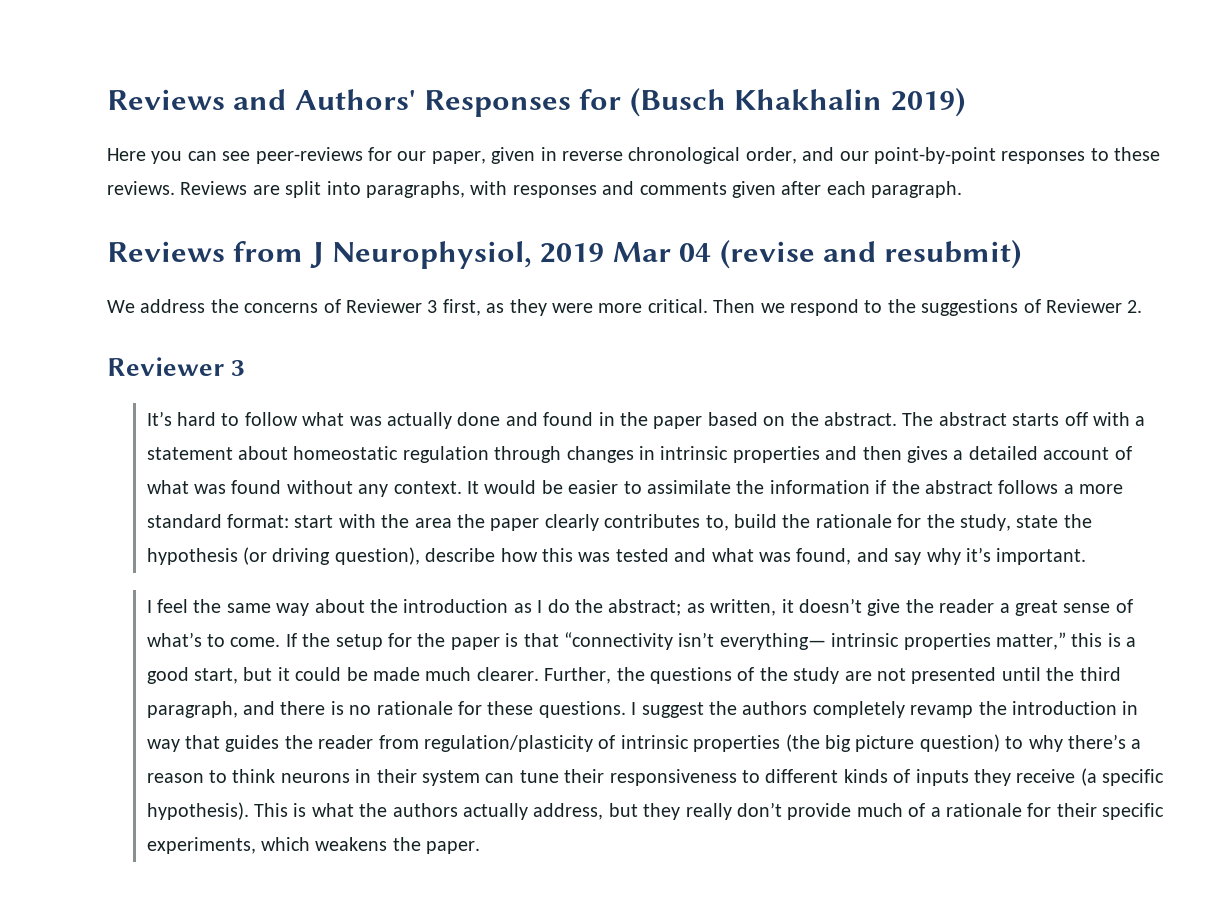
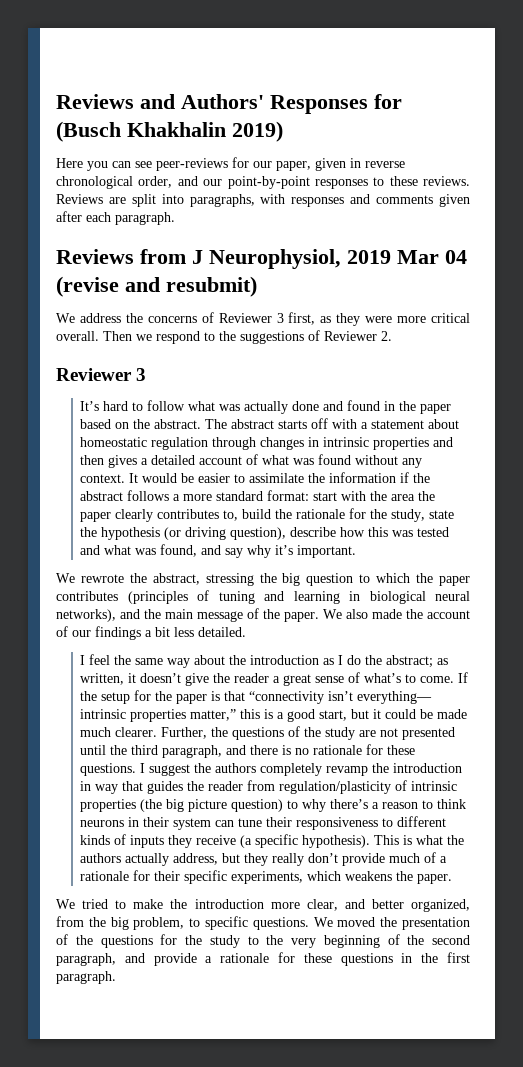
- We address the concerns of Reviewer 3 first, as they were more critical.
+ We address the concerns of Reviewer 3 first, as they were more critical overall.
+ We rewrote the abstract, stressing the big question to which the paper contributes (principles of tuning and learning in biological neural networks), and the main message of the paper. We also made the account of our findings a bit less detailed.
+ We tried to make the introduction more clear, and better organized, from the big problem, to specific questions. We moved the presentation of the questions for the study to the very beginning of the second paragraph, and provide a rationale for these questions in the first paragraph.

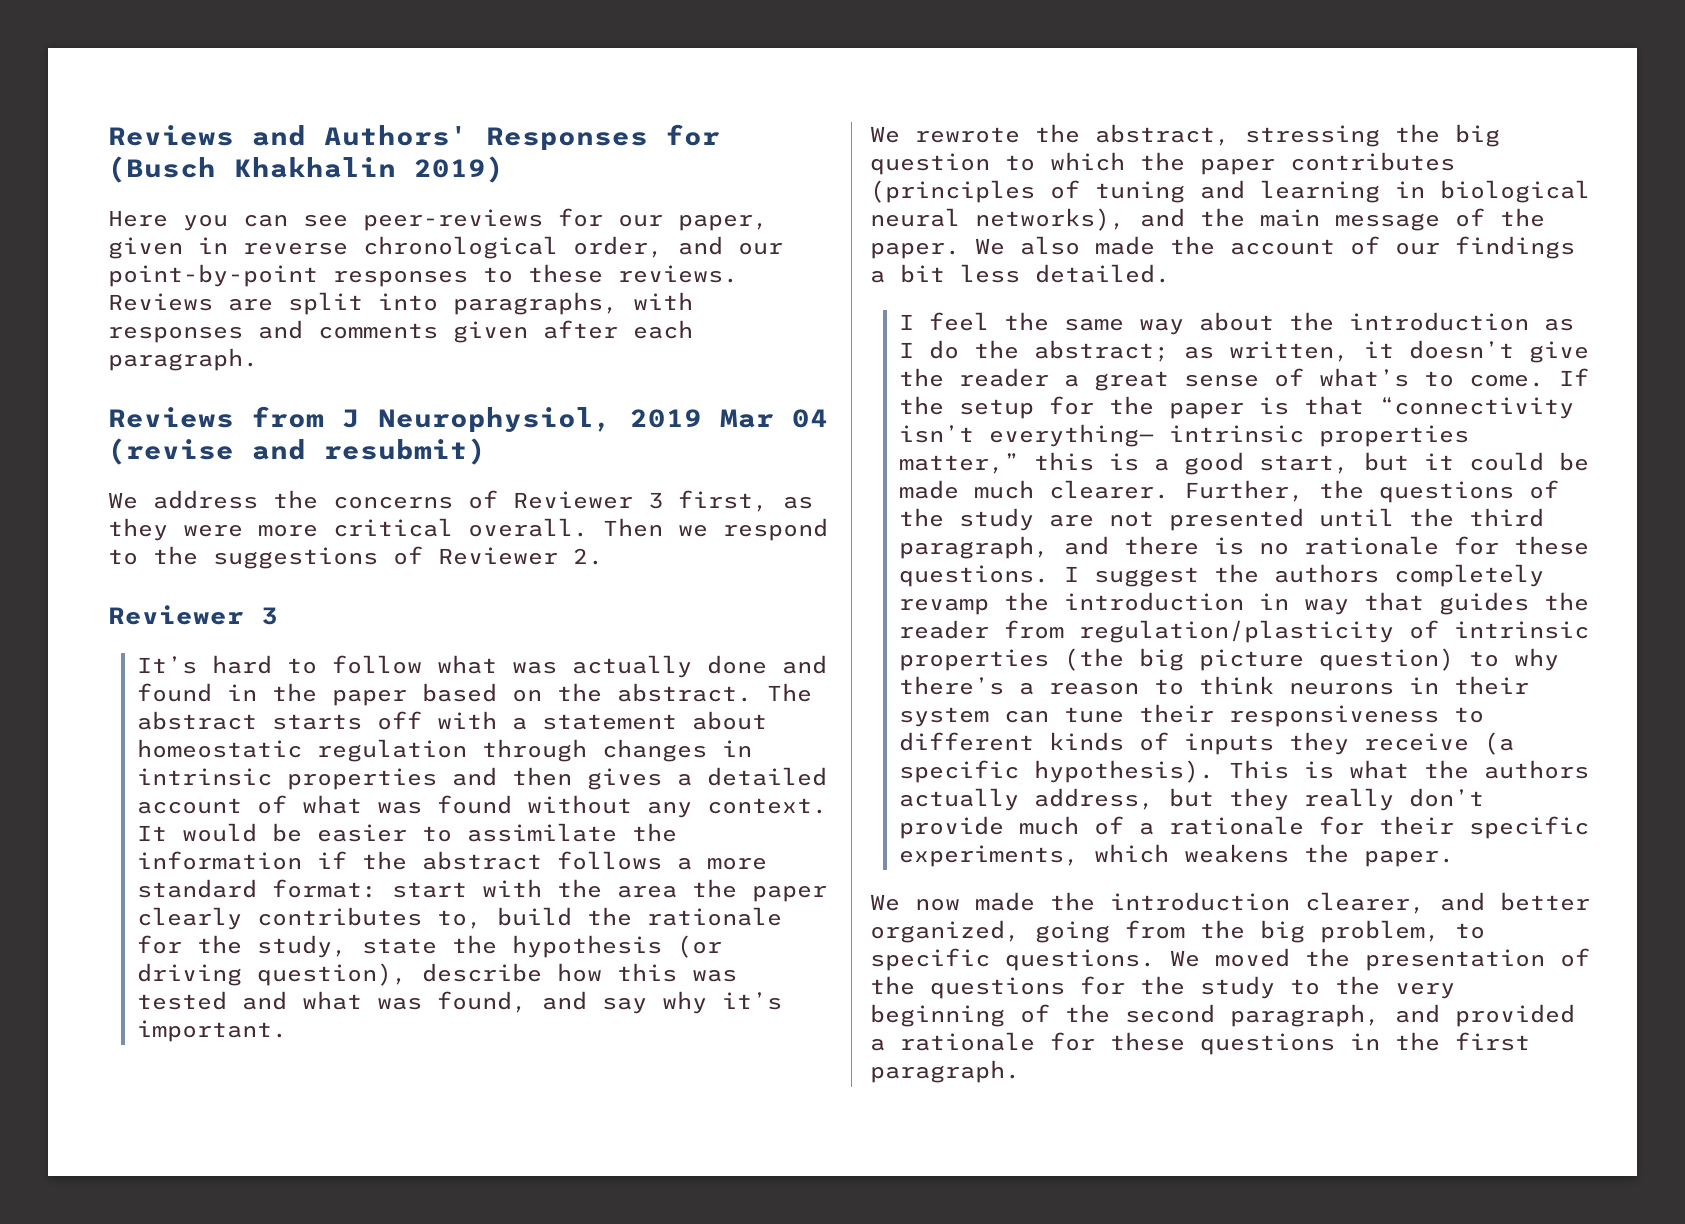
- We tried to make the introduction more clear, and better organized, from the big problem, to specific questions.
+ We now made the introduction clearer, and better organized, going from the big problem, to specific questions.
- We moved the presentation of the questions for the study to the very beginning of the second paragraph, and provide a rationale for these questions in the first paragraph.
+ We moved the presentation of the questions for the study to the very beginning of the second paragraph, and provided a rationale for these questions in the first paragraph.

